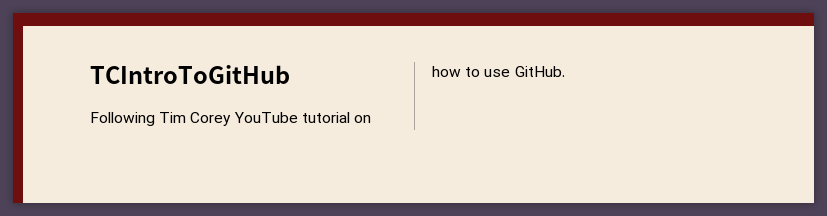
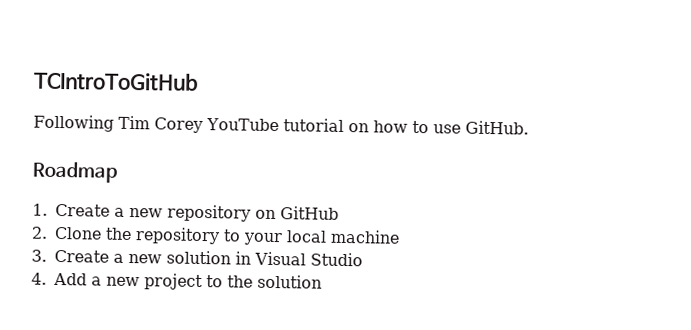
+ Roadmap
+ 1. Create a new repository on GitHub
+ 2. Clone the repository to your local machine
+ 3. Create a new solution in Visual Studio
+ 4. Add a new project to the solution

